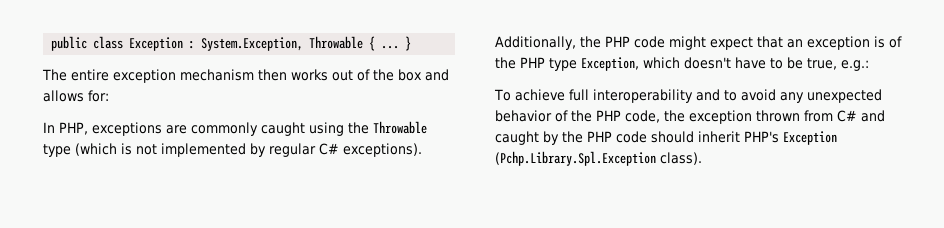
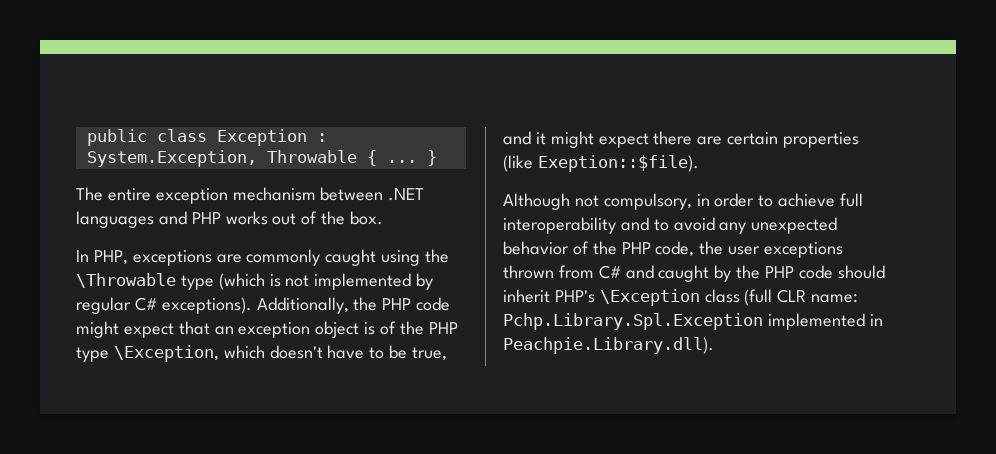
- The entire exception mechanism then works out of the box and allows for:
+ The entire exception mechanism between .NET languages and PHP works out of the box.
- In PHP, exceptions are commonly caught using the Throwable type (which is not implemented by regular C# exceptions).
+ In PHP, exceptions are commonly caught using the \Throwable type (which is not implemented by regular C# exceptions).
- Additionally, the PHP code might expect that an exception is of the PHP type Exception, which doesn't have to be true, e.g.:
- To achieve full interoperability and to avoid any unexpected behavior of the PHP code, the exception thrown from C# and caught by the PHP code should inherit PHP's Exception (Pchp.Library.Spl.Exception class).
+ Additionally, the PHP code might expect that an exception object is of the PHP type \Exception, which doesn't have to be true, and it might expect there are certain properties (like Exeption::$file).
+ Although not compulsory, in order to achieve full interoperability and to avoid any unexpected behavior of the PHP code, the user exceptions thrown from C# and caught by the PHP code should inherit PHP's \Exception class (full CLR name: Pchp.Library.Spl.Exception implemented in Peachpie.Library.dll).

